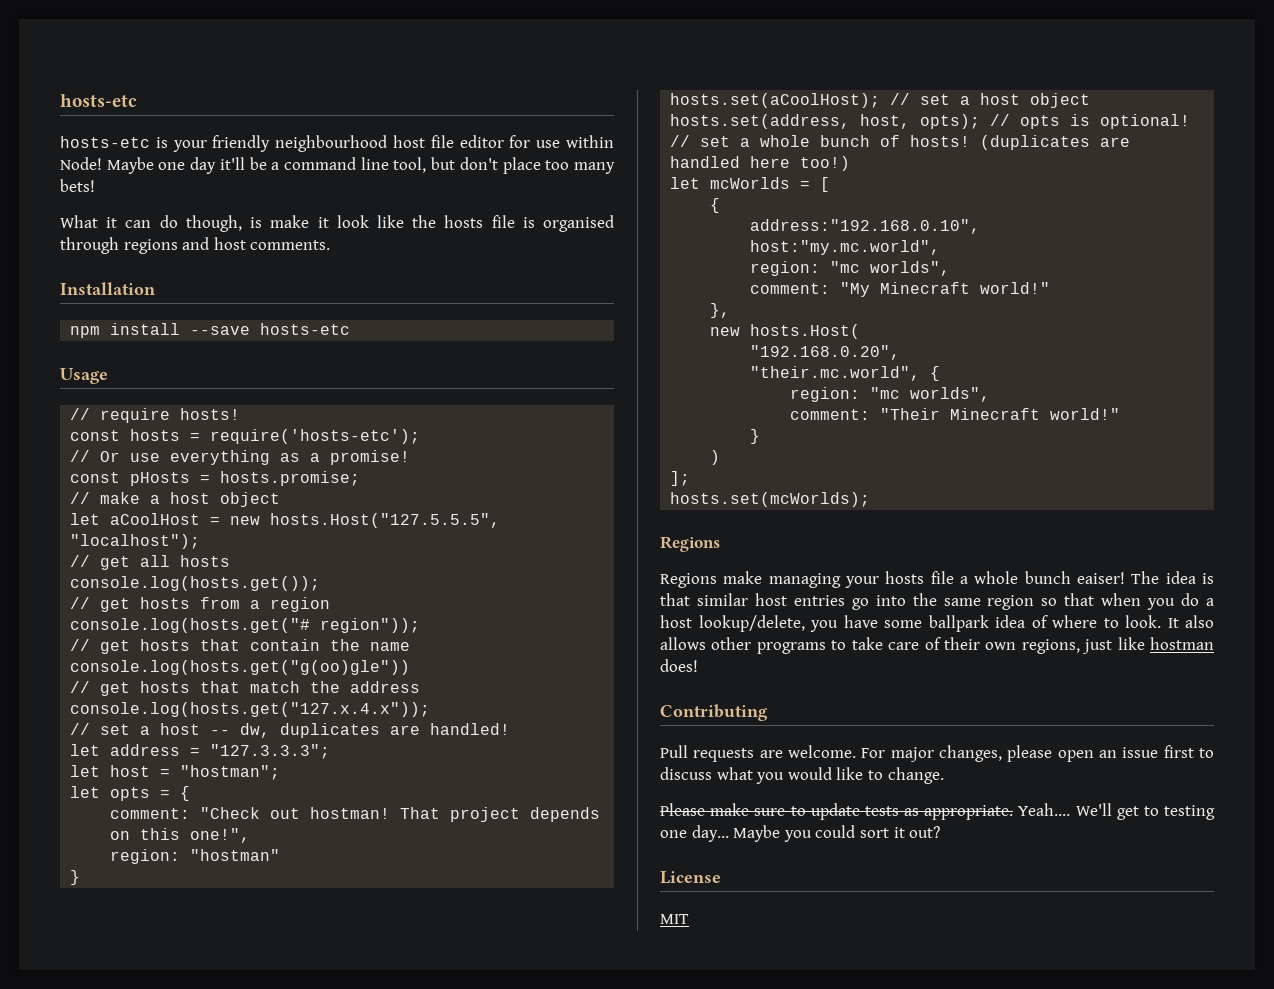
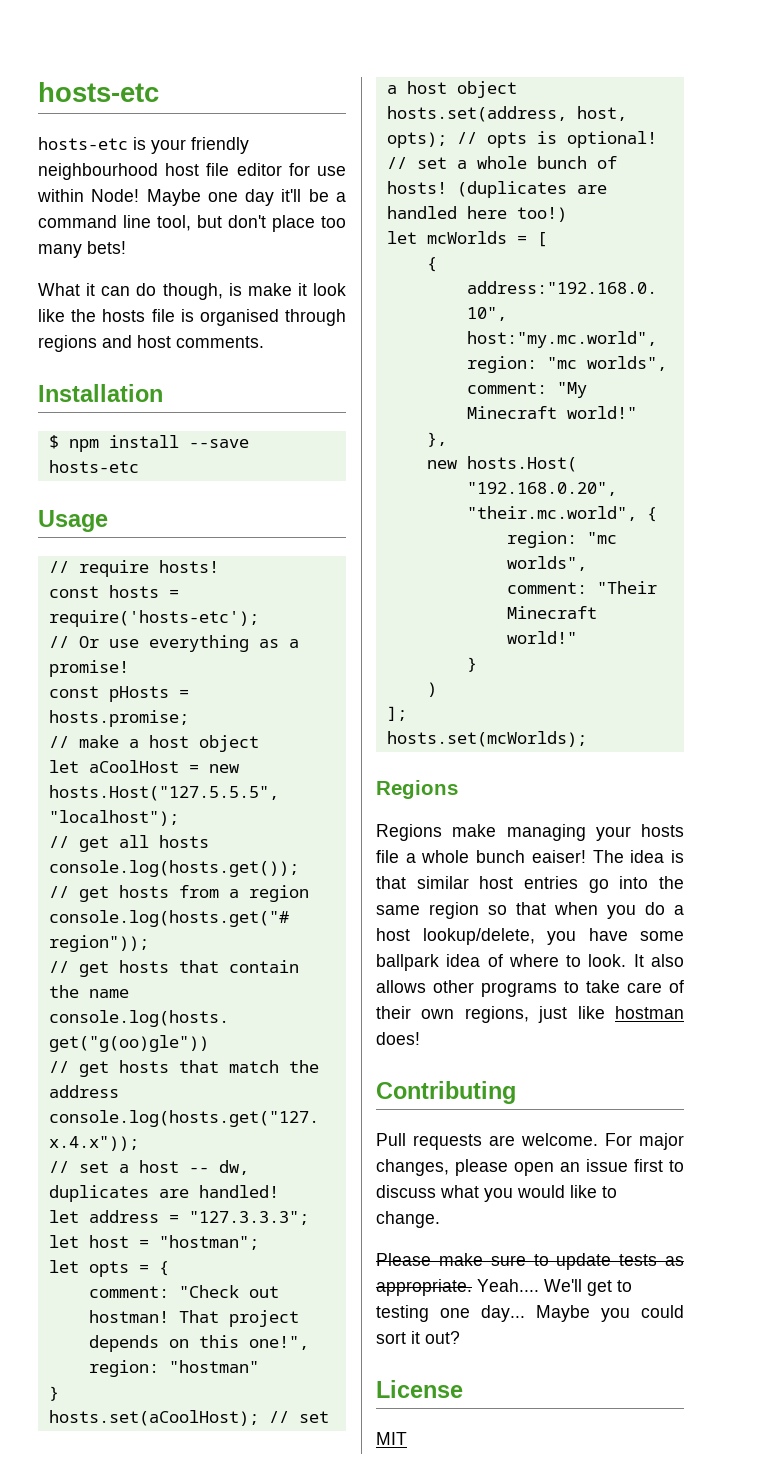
- npm install --save hosts-etc
+ $ npm install --save hosts-etc

